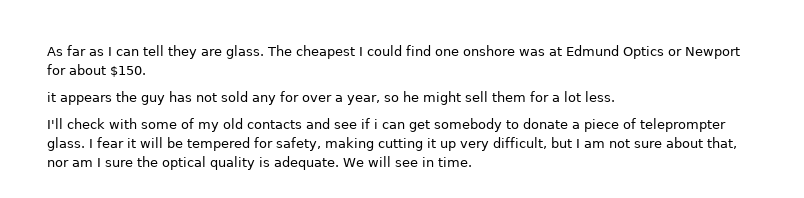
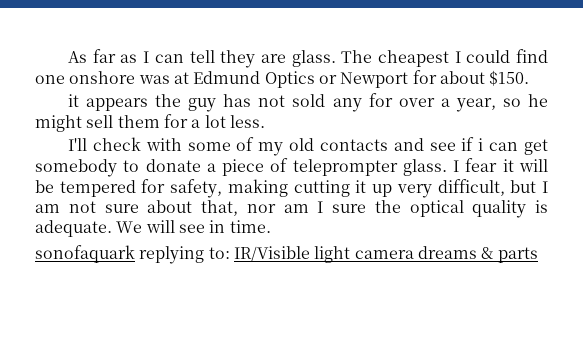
+ sonofaquark replying to: IR/Visible light camera dreams & parts

